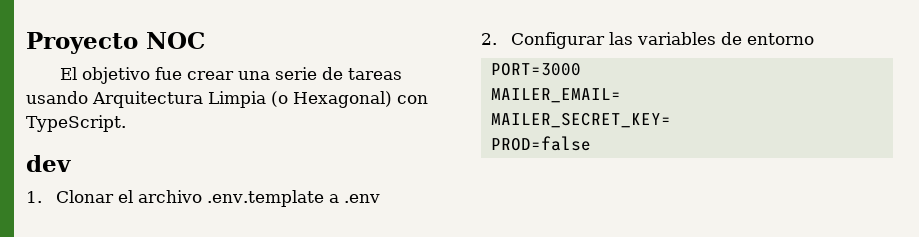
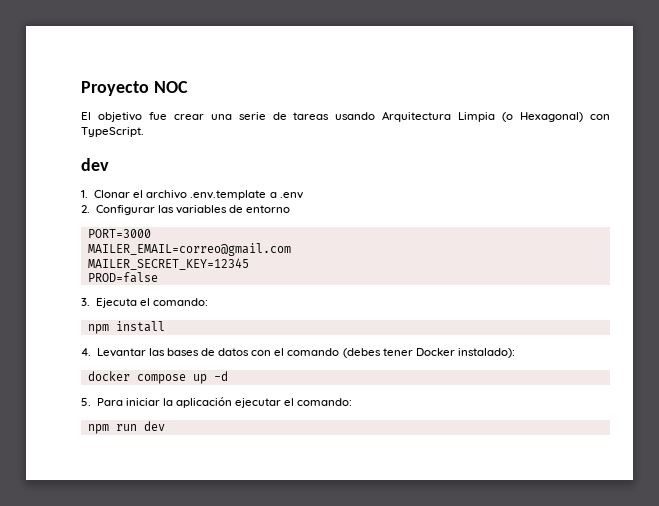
- MAILER_EMAIL=
- MAILER_SECRET_KEY=
+ MAILER_EMAIL=correo@gmail.com
+ MAILER_SECRET_KEY=12345
+ 3. Ejecuta el comando:
+ npm install
+ 4. Levantar las bases de datos con el comando (debes tener Docker instalado):
+ docker compose up -d
+ 5. Para iniciar la aplicación ejecutar el comando:
+ npm run dev

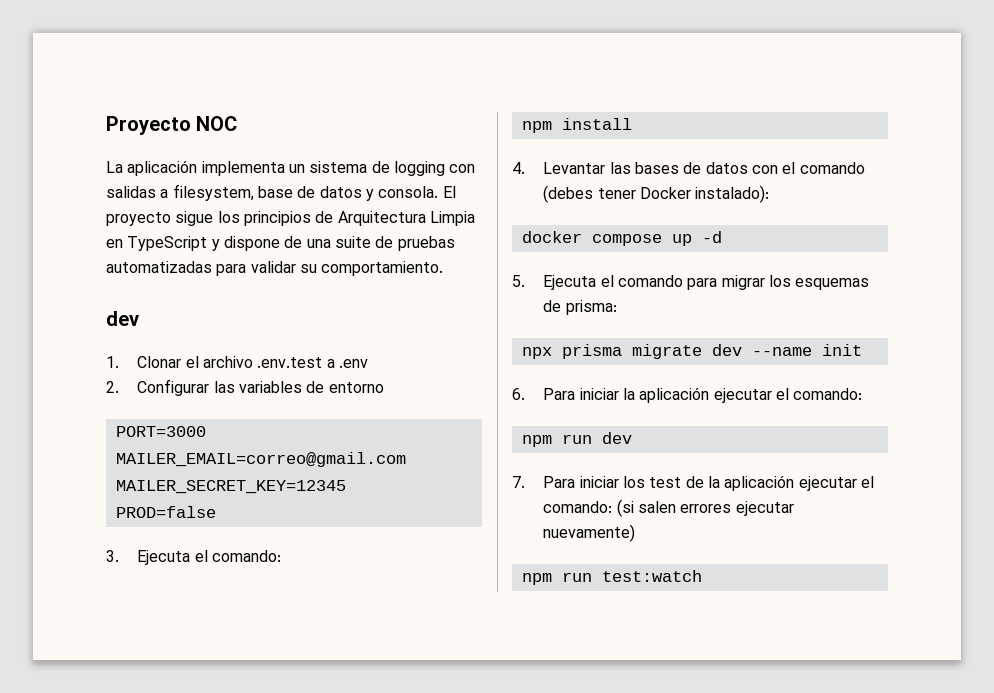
- El objetivo fue crear una serie de tareas usando Arquitectura Limpia (o Hexagonal) con TypeScript.
+ La aplicación implementa un sistema de logging con salidas a filesystem, base de datos y consola. El proyecto sigue los principios de Arquitectura Limpia en TypeScript y dispone de una suite de pruebas automatizadas para validar su comportamiento.
- 1. Clonar el archivo .env.template a .env
+ 1. Clonar el archivo .env.test a .env
- 5. Para iniciar la aplicación ejecutar el comando:
+ 5. Ejecuta el comando para migrar los esquemas de prisma:
+ npx prisma migrate dev --name init
+ 6. Para iniciar la aplicación ejecutar el comando:
+ 7. Para iniciar los test de la aplicación ejecutar el comando: (si salen errores ejecutar nuevamente)
+ npm run test:watch

